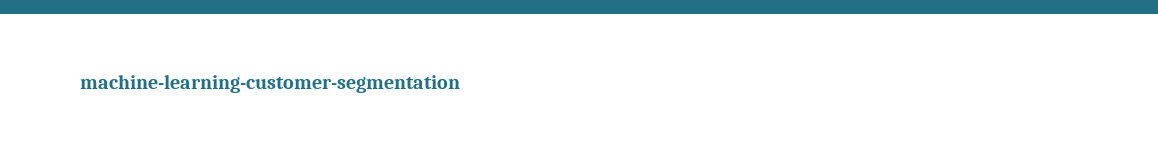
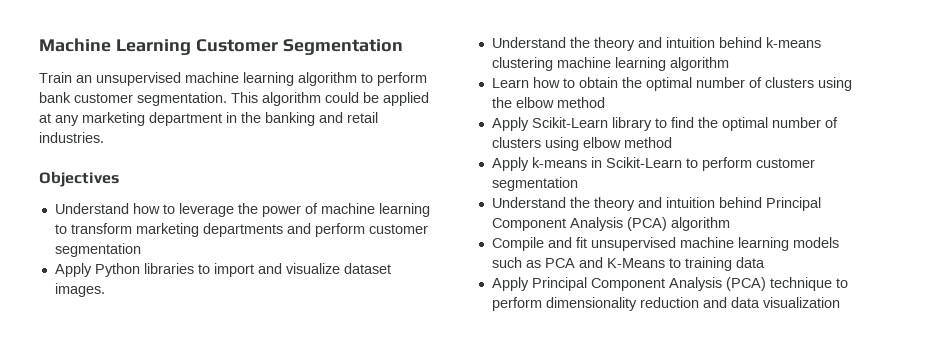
- machine-learning-customer-segmentation
+ Machine Learning Customer Segmentation
+ Train an unsupervised machine learning algorithm to perform bank customer segmentation. This algorithm could be applied at any marketing department in the banking and retail industries.
+ Objectives
+ Understand how to leverage the power of machine learning to transform marketing departments and perform customer segmentation
+ Apply Python libraries to import and visualize dataset images.
+ Understand the theory and intuition behind k-means clustering machine learning algorithm
+ Learn how to obtain the optimal number of clusters using the elbow method
+ Apply Scikit-Learn library to find the optimal number of clusters using elbow method
+ Apply k-means in Scikit-Learn to perform customer segmentation
+ Understand the theory and intuition behind Principal Component Analysis (PCA) algorithm
+ Compile and fit unsupervised machine learning models such as PCA and K-Means to training data
+ Apply Principal Component Analysis (PCA) technique to perform dimensionality reduction and data visualization

